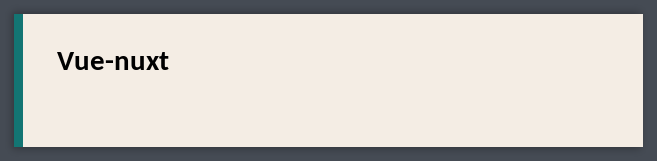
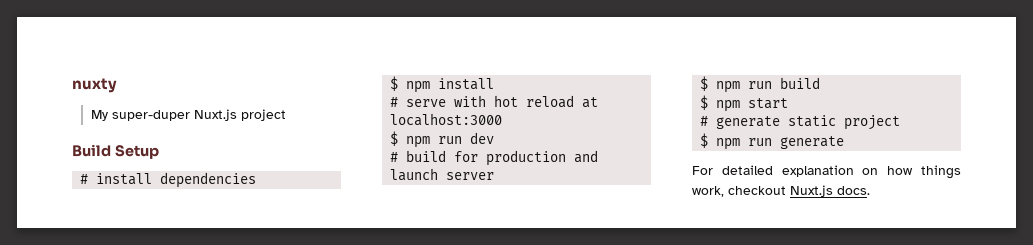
- Vue-nuxt
+ nuxty
+ My super-duper Nuxt.js project
+ Build Setup
+ # install dependencies
+ $ npm install
+ # serve with hot reload at localhost:3000
+ $ npm run dev
+ # build for production and launch server
+ $ npm run build
+ $ npm start
+ # generate static project
+ $ npm run generate
+ For detailed explanation on how things work, checkout Nuxt.js docs.

